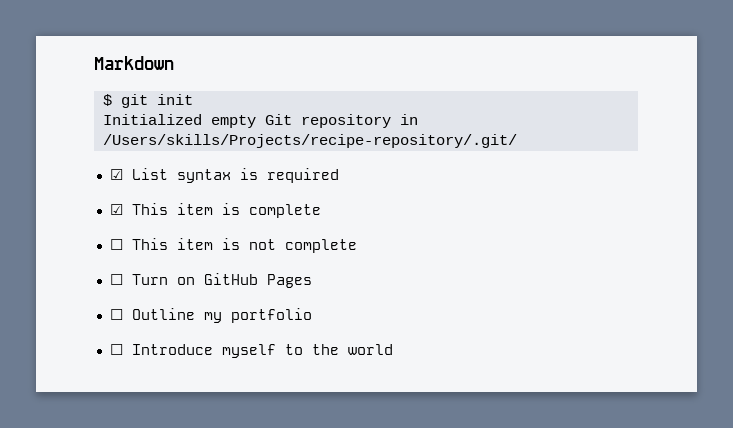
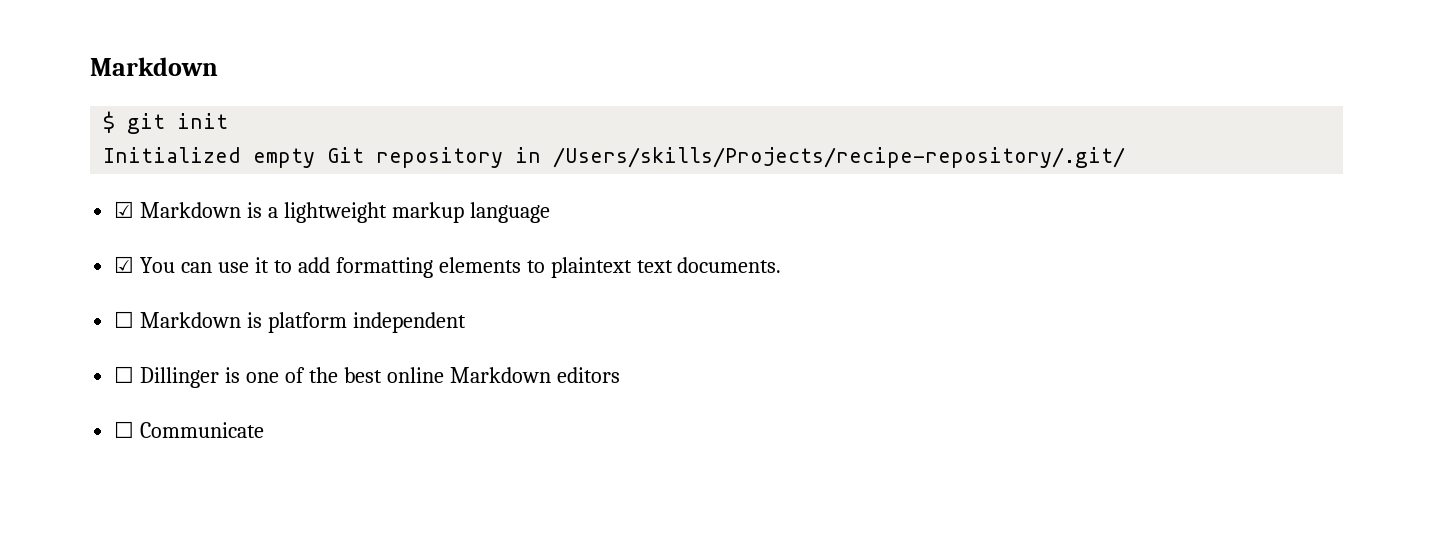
- ☑ List syntax is required
- ☑ This item is complete
- ☐ This item is not complete
- ☐ Turn on GitHub Pages
- ☐ Outline my portfolio
- ☐ Introduce myself to the world
+ ☑ Markdown is a lightweight markup language
+ ☑ You can use it to add formatting elements to plaintext text documents.
+ ☐ Markdown is platform independent
+ ☐ Dillinger is one of the best online Markdown editors
+ ☐ Communicate

